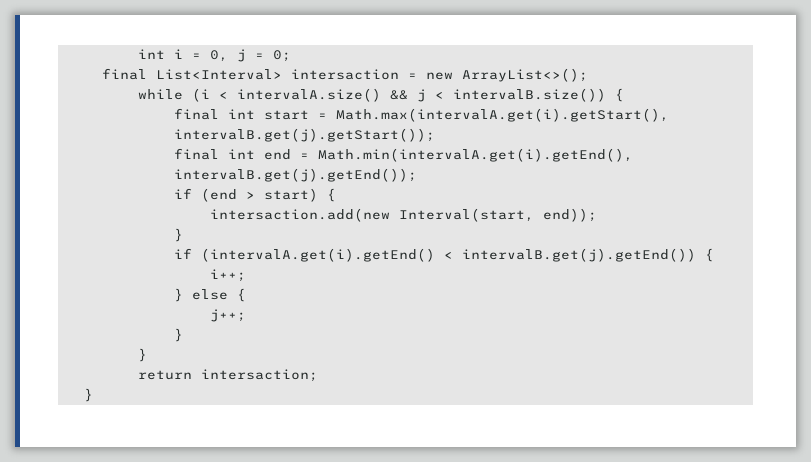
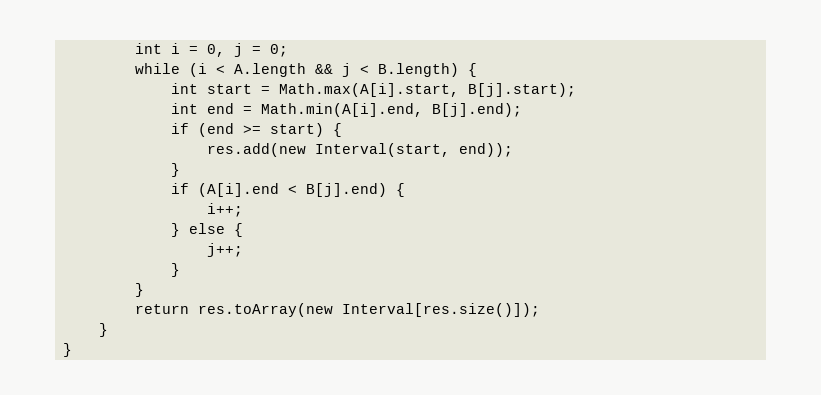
- final List<Interval> intersaction = new ArrayList<>();
- while (i < intervalA.size() && j < intervalB.size()) {
- final int start = Math.max(intervalA.get(i).getStart(), intervalB.get(j).getStart());
- final int end = Math.min(intervalA.get(i).getEnd(), intervalB.get(j).getEnd());
+ while (i < A.length && j < B.length) {
+ int start = Math.max(A[i].start, B[j].start);
+ int end = Math.min(A[i].end, B[j].end);
- if (end > start) {
+ if (end >= start) {
- intersaction.add(new Interval(start, end));
+ res.add(new Interval(start, end));
- if (intervalA.get(i).getEnd() < intervalB.get(j).getEnd()) {
+ if (A[i].end < B[j].end) {
- return intersaction;
+ return res.toArray(new Interval[res.size()]);
+ }

